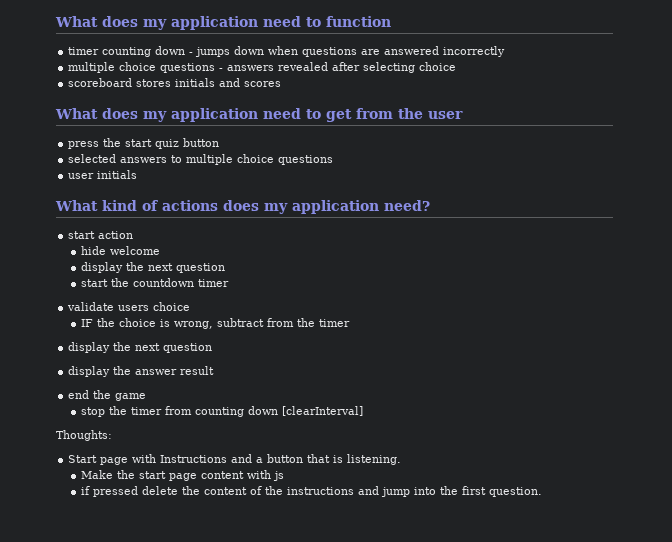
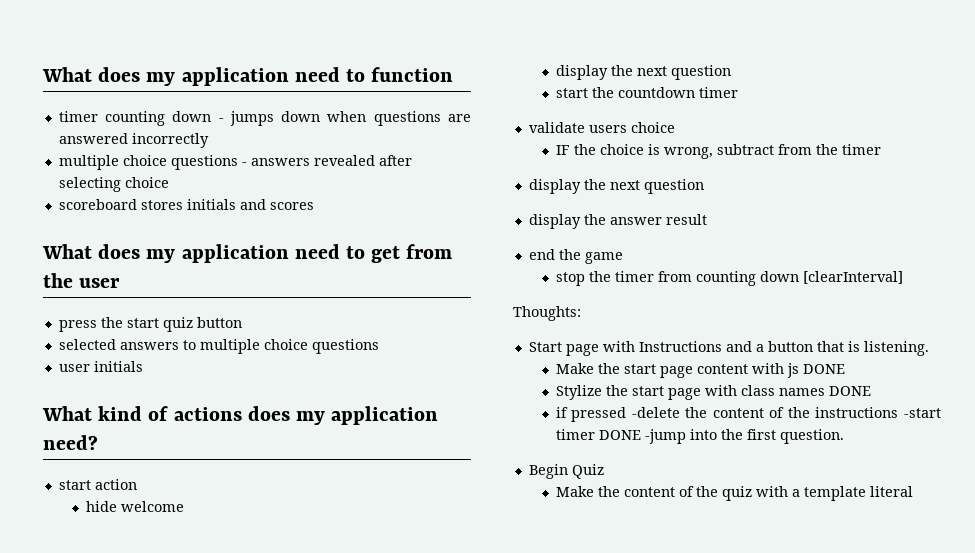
- Make the start page content with js
+ Make the start page content with js DONE
+ Stylize the start page with class names DONE
- if pressed delete the content of the instructions and jump into the first question.
+ if pressed -delete the content of the instructions -start timer DONE -jump into the first question.
+ Begin Quiz
+ Make the content of the quiz with a template literal

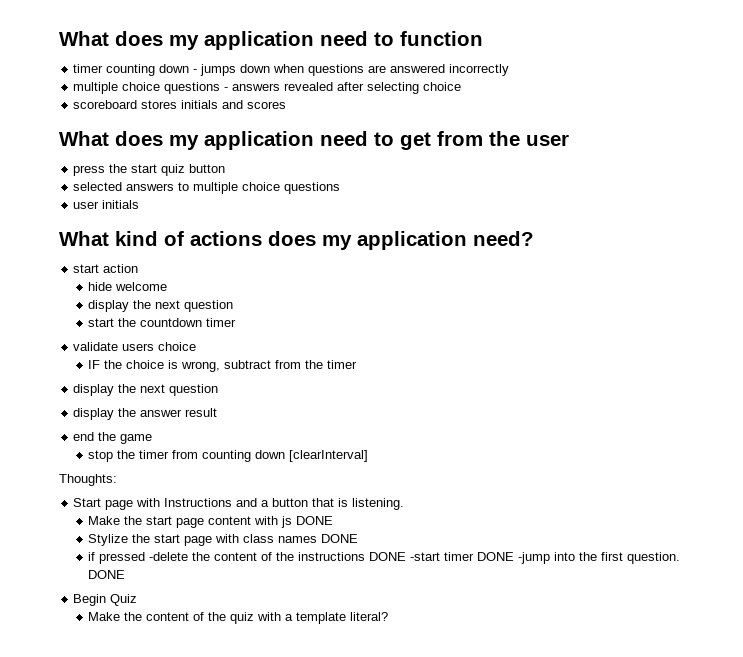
- if pressed -delete the content of the instructions -start timer DONE -jump into the first question.
+ if pressed -delete the content of the instructions DONE -start timer DONE -jump into the first question. DONE
- Make the content of the quiz with a template literal
+ Make the content of the quiz with a template literal?

